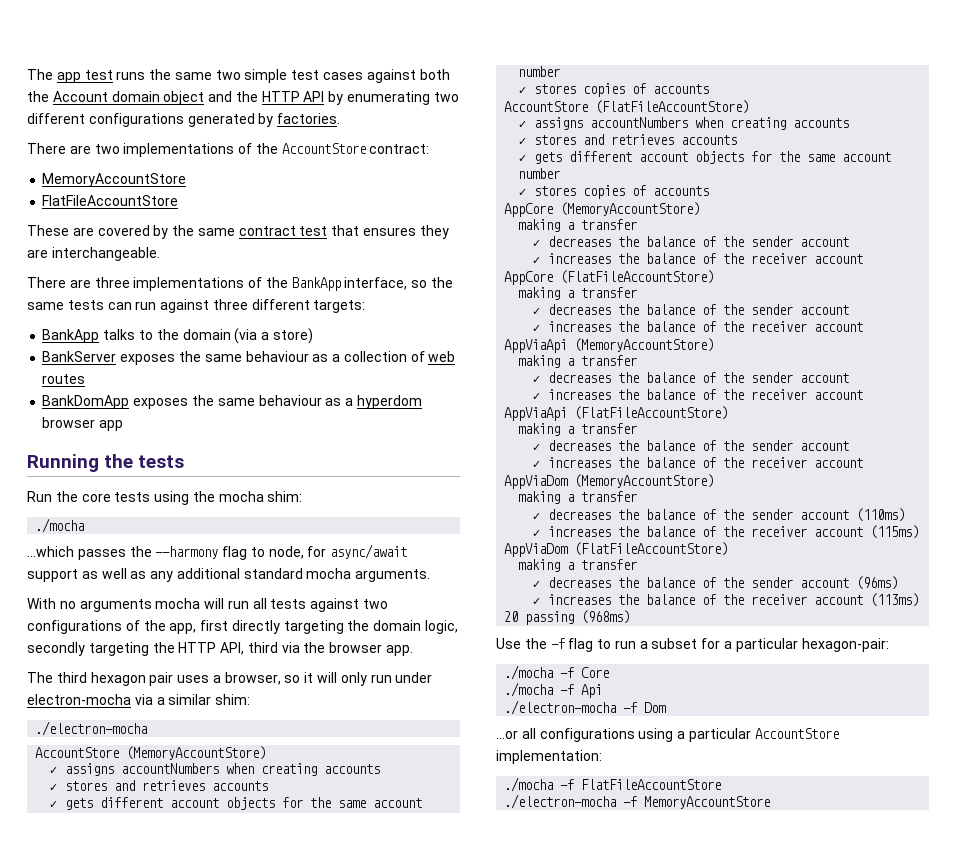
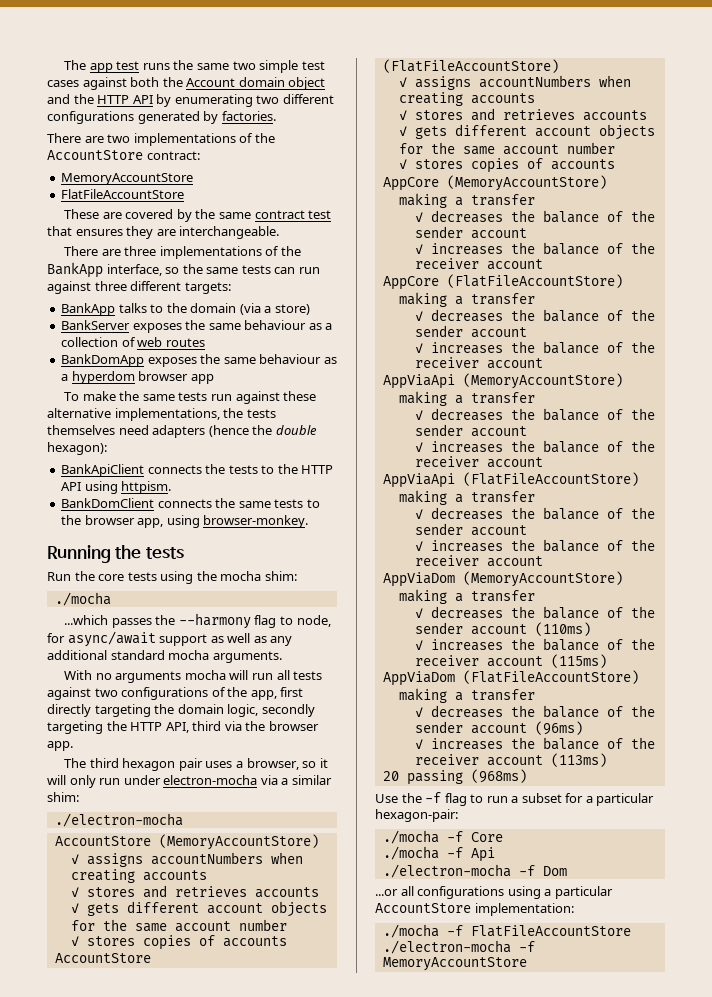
+ To make the same tests run against these alternative implementations, the tests themselves need adapters (hence the double hexagon):
+ BankApiClient connects the tests to the HTTP API using httpism.
+ BankDomClient connects the same tests to the browser app, using browser-monkey.

